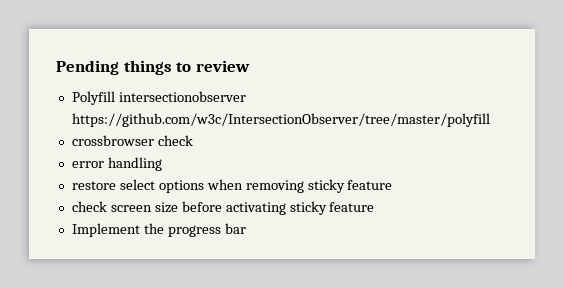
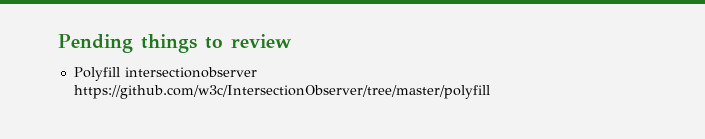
- crossbrowser check
- error handling
- restore select options when removing sticky feature
- check screen size before activating sticky feature
- Implement the progress bar

